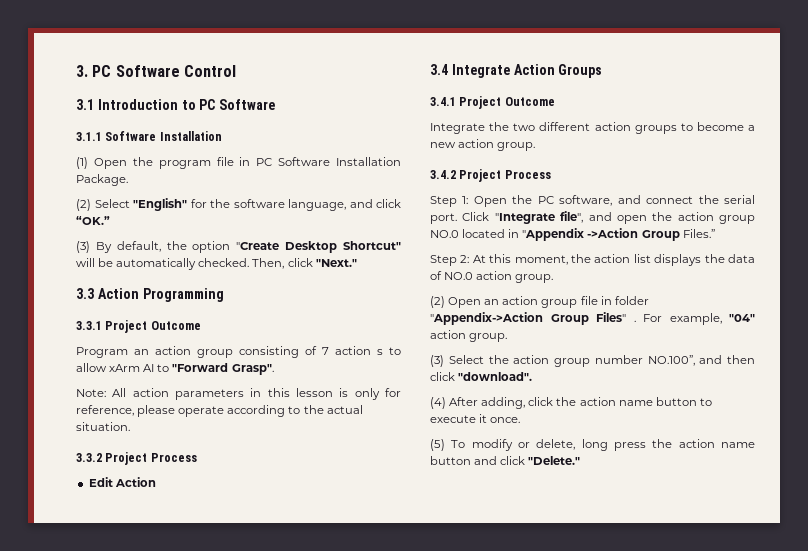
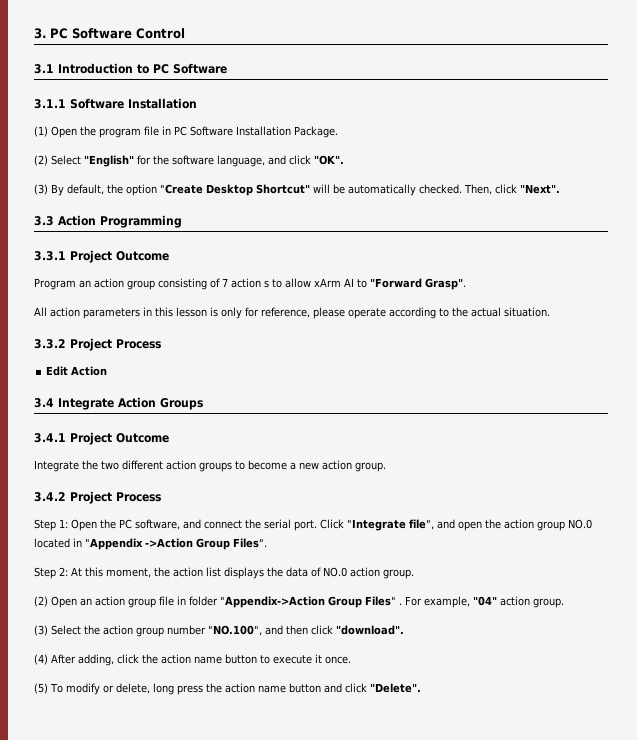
- (2) Select "English" for the software language, and click “OK.”
+ (2) Select "English" for the software language, and click "OK".
- Then, click "Next."
+ Then, click "Next".
- Note: All action parameters in this lesson is only for reference, please operate according to the actual situation.
+ All action parameters in this lesson is only for reference, please operate according to the actual situation.
- Click "Integrate file", and open the action group NO.0 located in "Appendix ->Action Group Files.”
+ Click "Integrate file", and open the action group NO.0 located in "Appendix ->Action Group Files".
- (3) Select the action group number NO.100”, and then click "download".
+ (3) Select the action group number "NO.100", and then click "download".
- (5) To modify or delete, long press the action name button and click "Delete."
+ (5) To modify or delete, long press the action name button and click "Delete".

